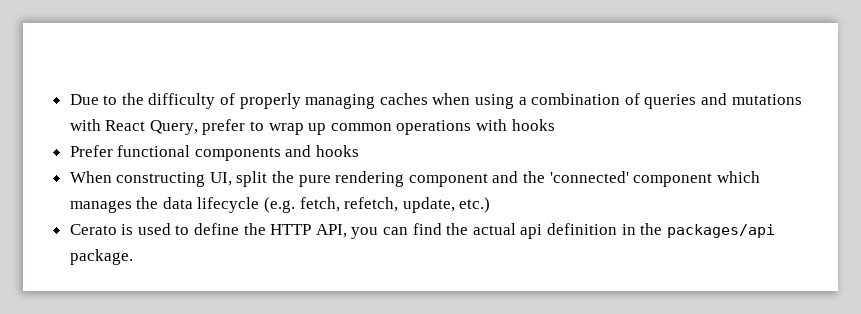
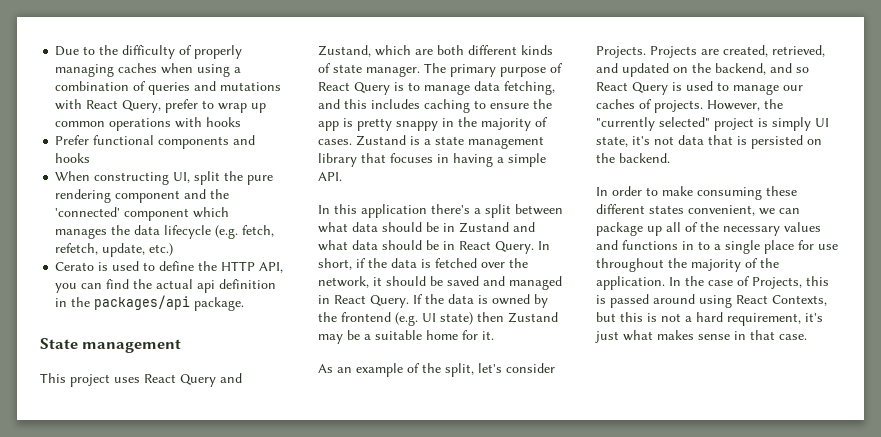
+ State management
+ This project uses React Query and Zustand, which are both different kinds of state manager. The primary purpose of React Query is to manage data fetching, and this includes caching to ensure the app is pretty snappy in the majority of cases. Zustand is a state management library that focuses in having a simple API.
+ In this application there's a split between what data should be in Zustand and what data should be in React Query. In short, if the data is fetched over the network, it should be saved and managed in React Query. If the data is owned by the frontend (e.g. UI state) then Zustand may be a suitable home for it.
+ As an example of the split, let's consider Projects. Projects are created, retrieved, and updated on the backend, and so React Query is used to manage our caches of projects. However, the "currently selected" project is simply UI state, it's not data that is persisted on the backend.
+ In order to make consuming these different states convenient, we can package up all of the necessary values and functions in to a single place for use throughout the majority of the application. In the case of Projects, this is passed around using React Contexts, but this is not a hard requirement, it's just what makes sense in that case.

